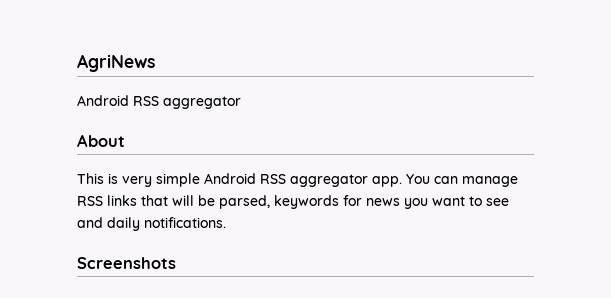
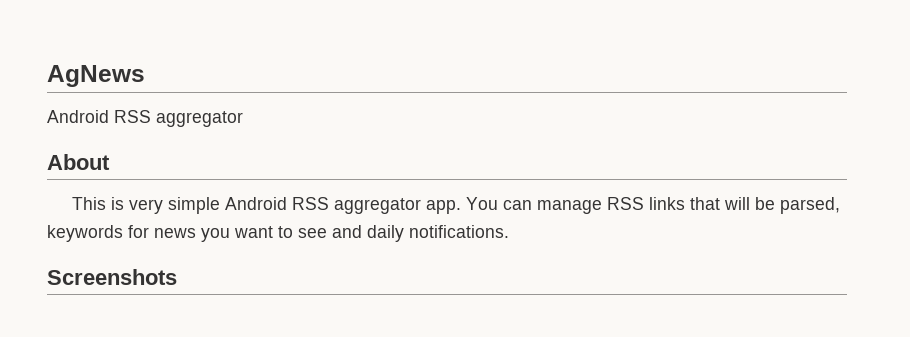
- AgriNews
+ AgNews

